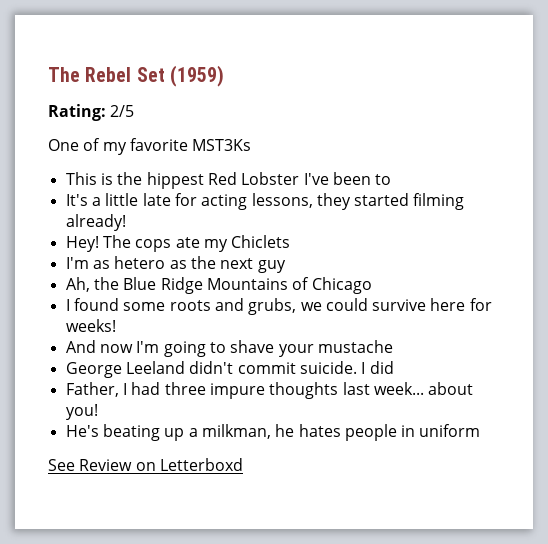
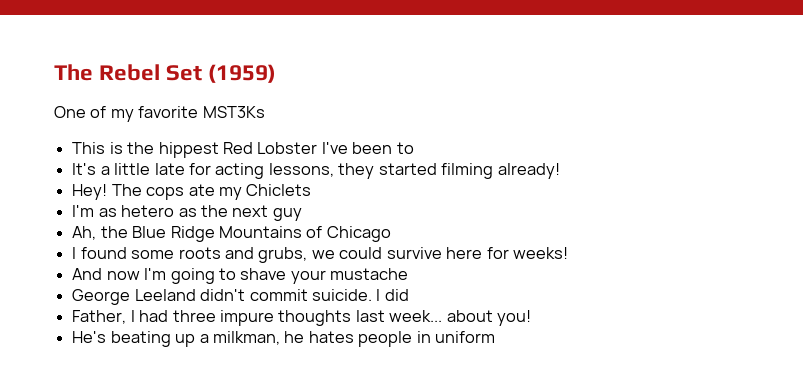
- Rating: 2/5
- See Review on Letterboxd

